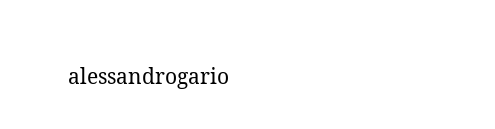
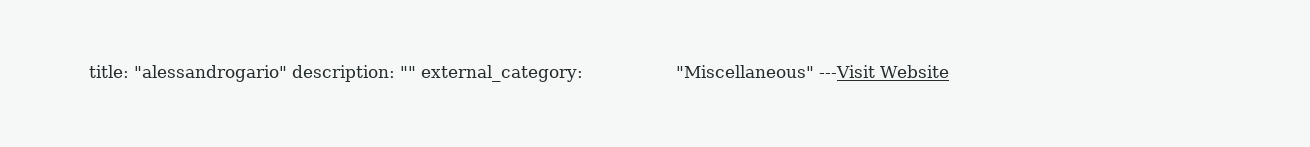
- alessandrogario
+ title: "alessandrogario" description: "" external_category: "Miscellaneous" ---Visit Website

